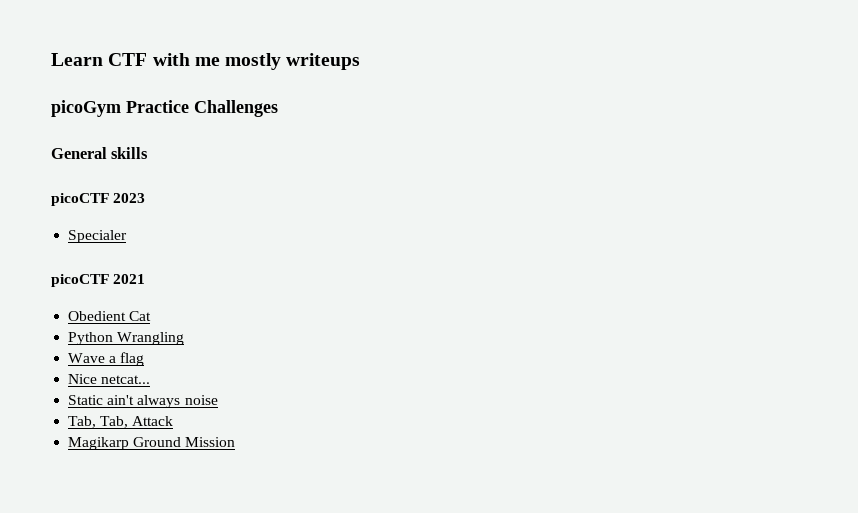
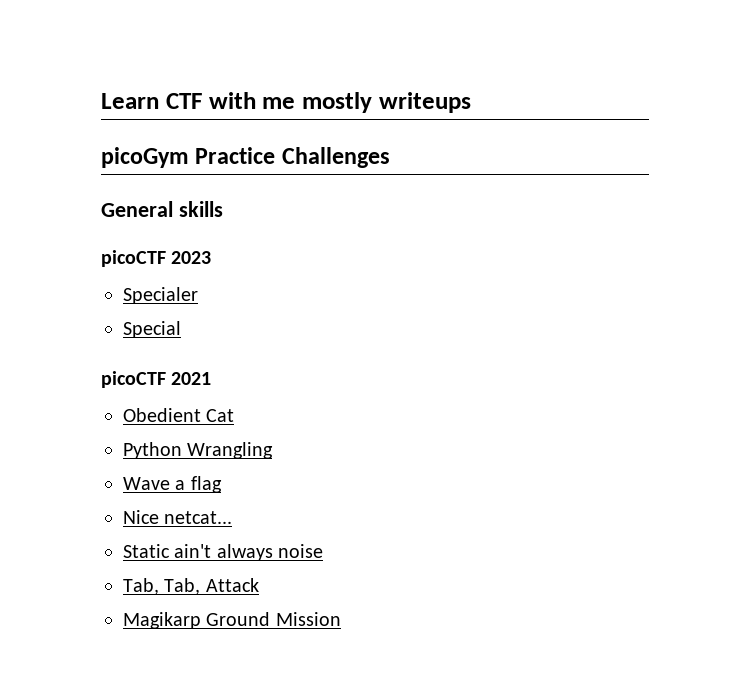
+ Special

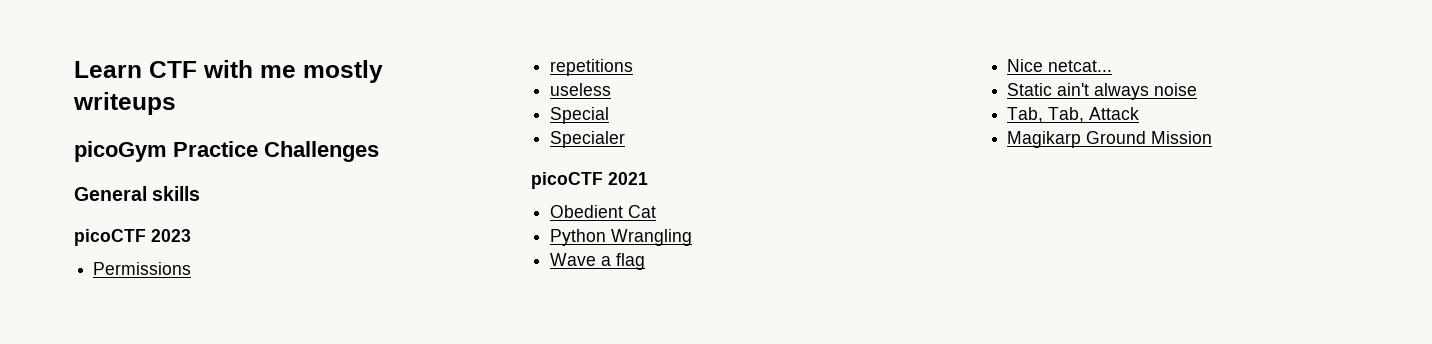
- Specialer
+ Permissions
+ repetitions
+ useless
+ Specialer

